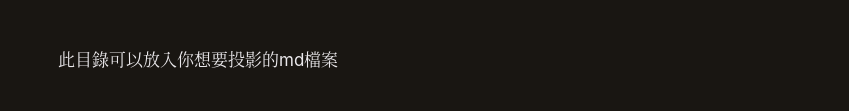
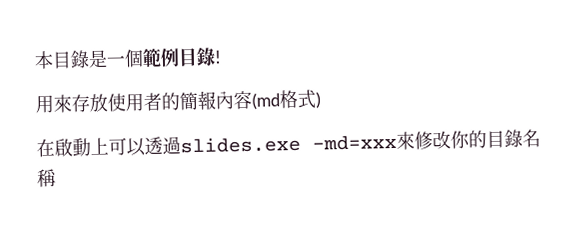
- 此目錄可以放入你想要投影的md檔案
+ 本目錄是一個範例目錄!
+ 用來存放使用者的簡報內容(md格式)
+ 在啟動上可以透過slides.exe -md=xxx來修改你的目錄名稱

